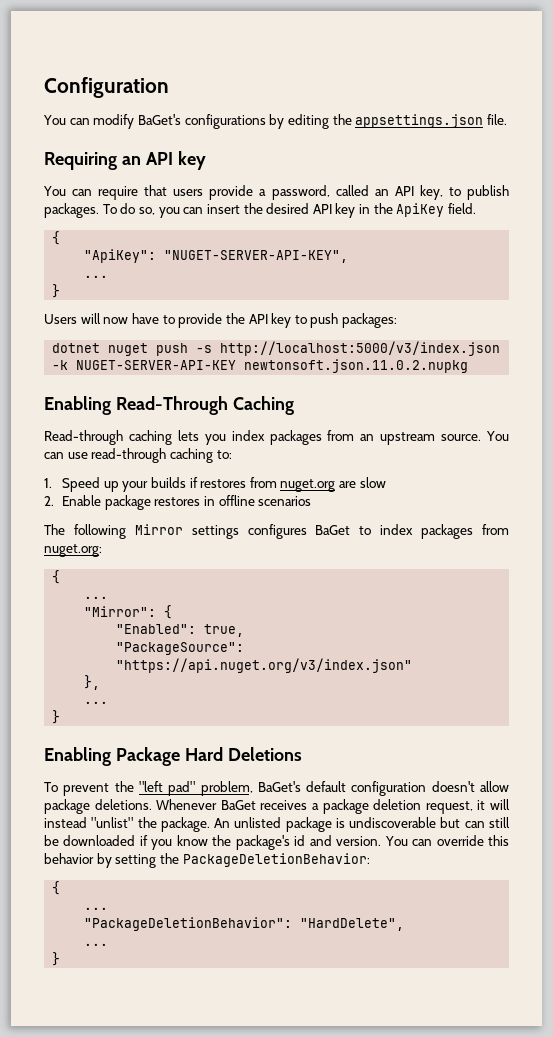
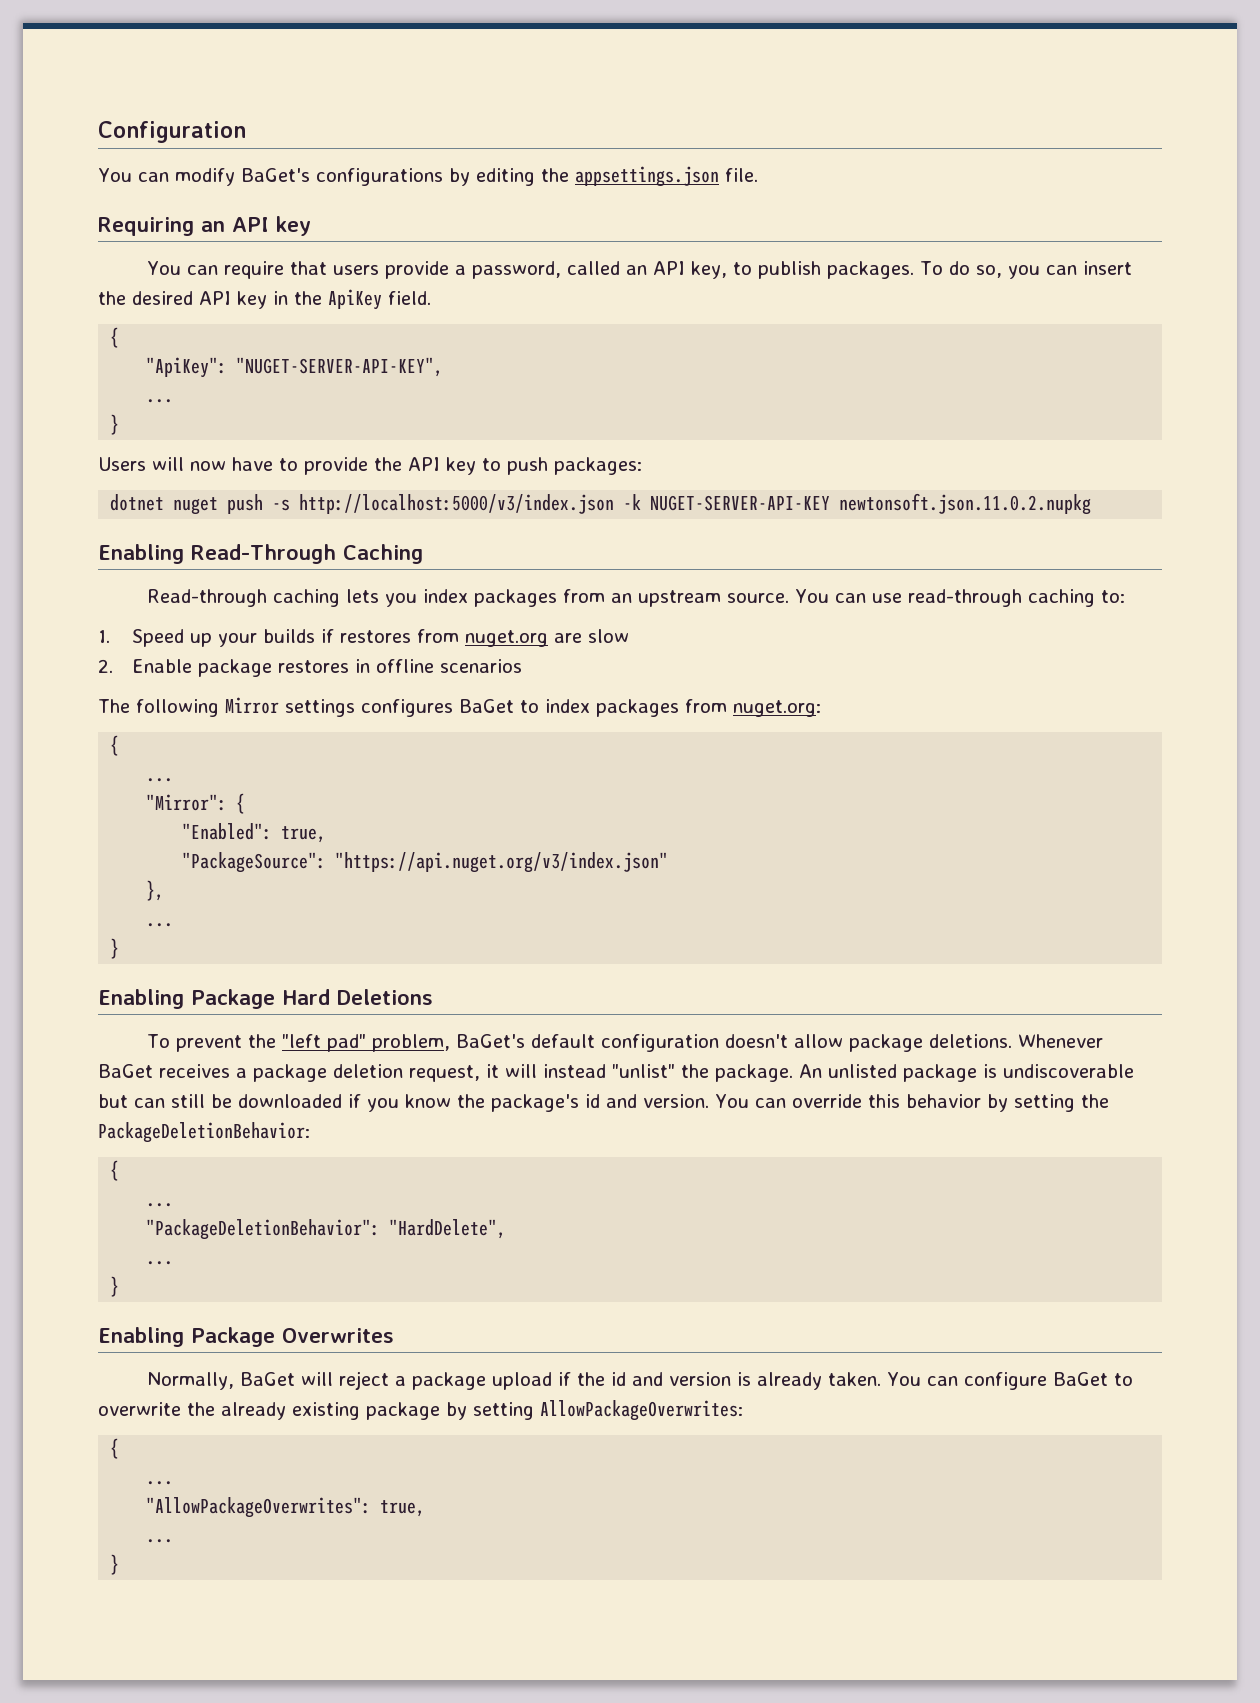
+ Enabling Package Overwrites
+ Normally, BaGet will reject a package upload if the id and version is already taken. You can configure BaGet to overwrite the already existing package by setting AllowPackageOverwrites:
+ {
+ ...
+ "AllowPackageOverwrites": true,
+ ...
+ }

